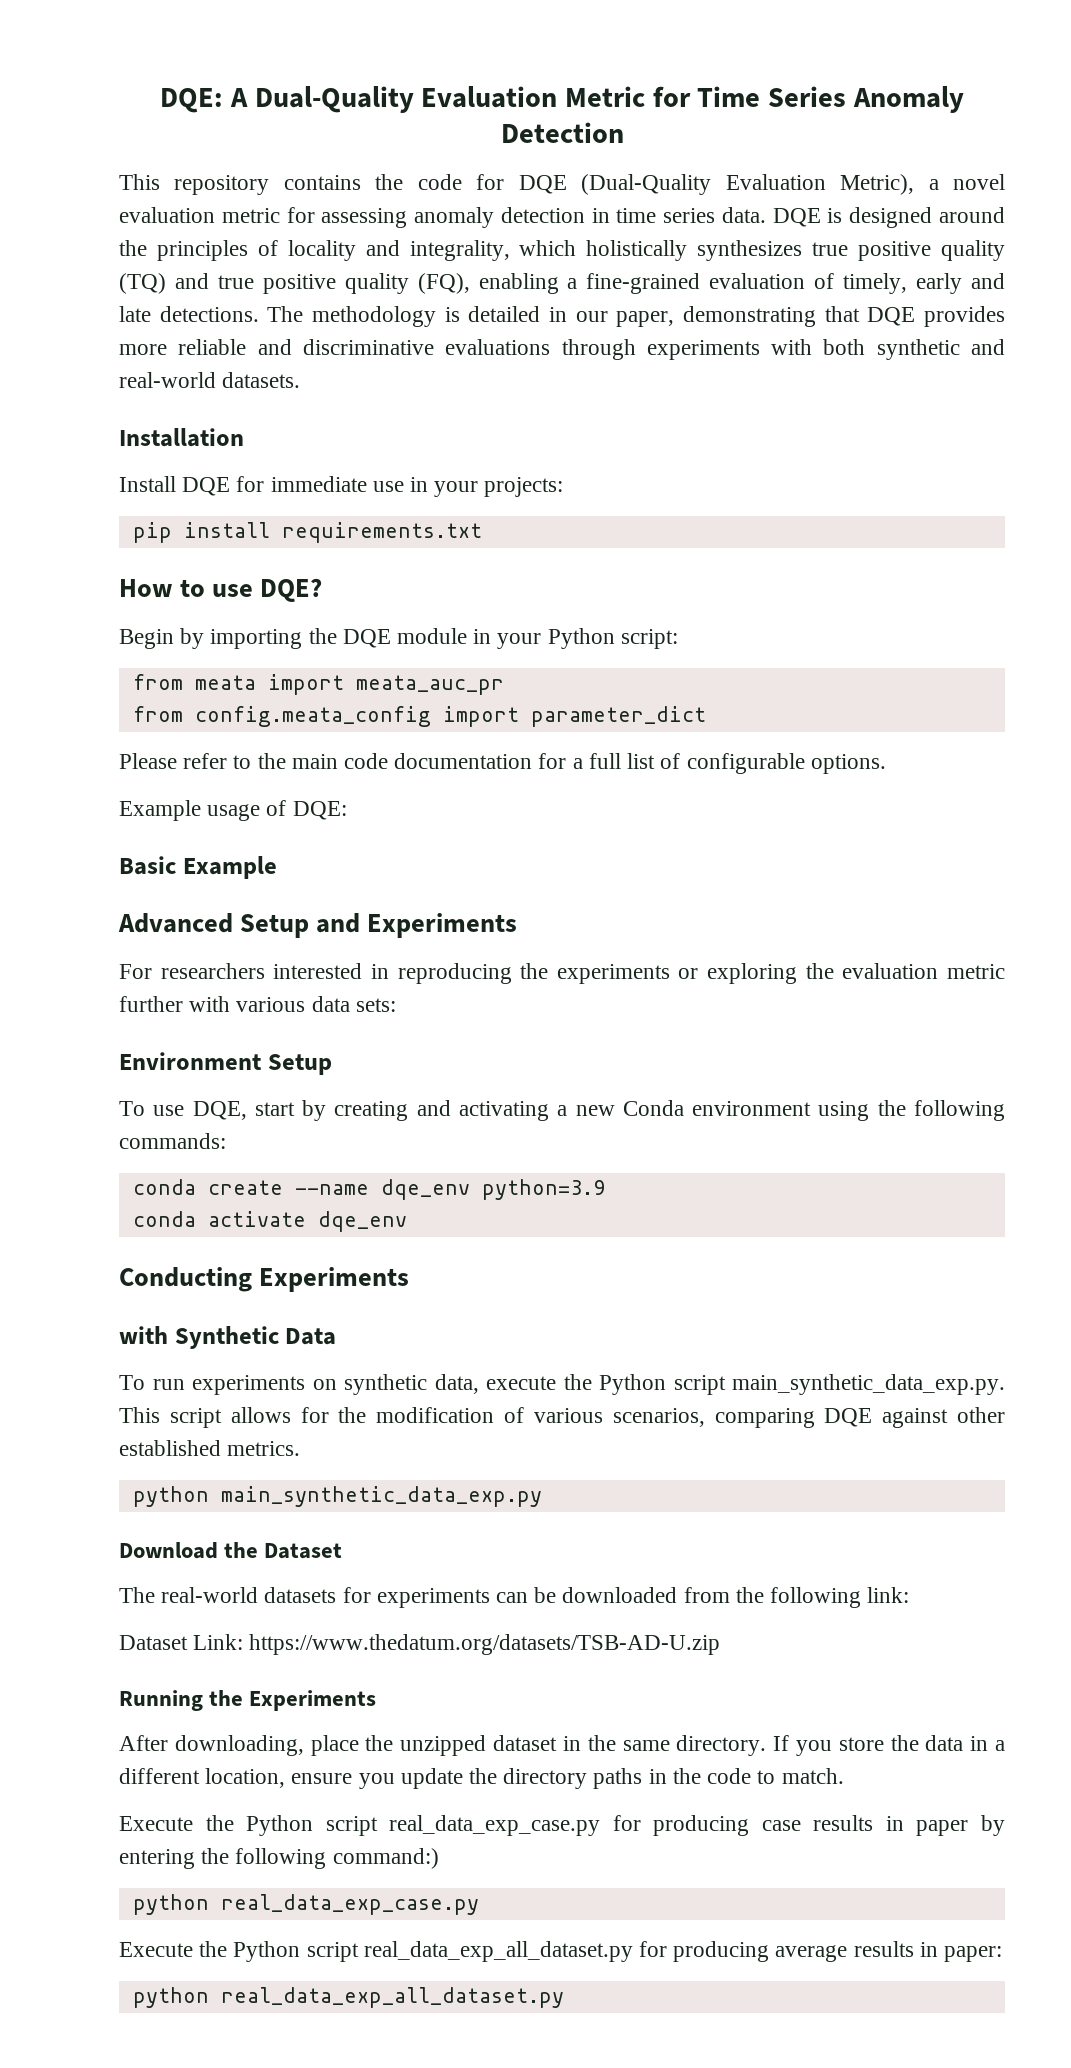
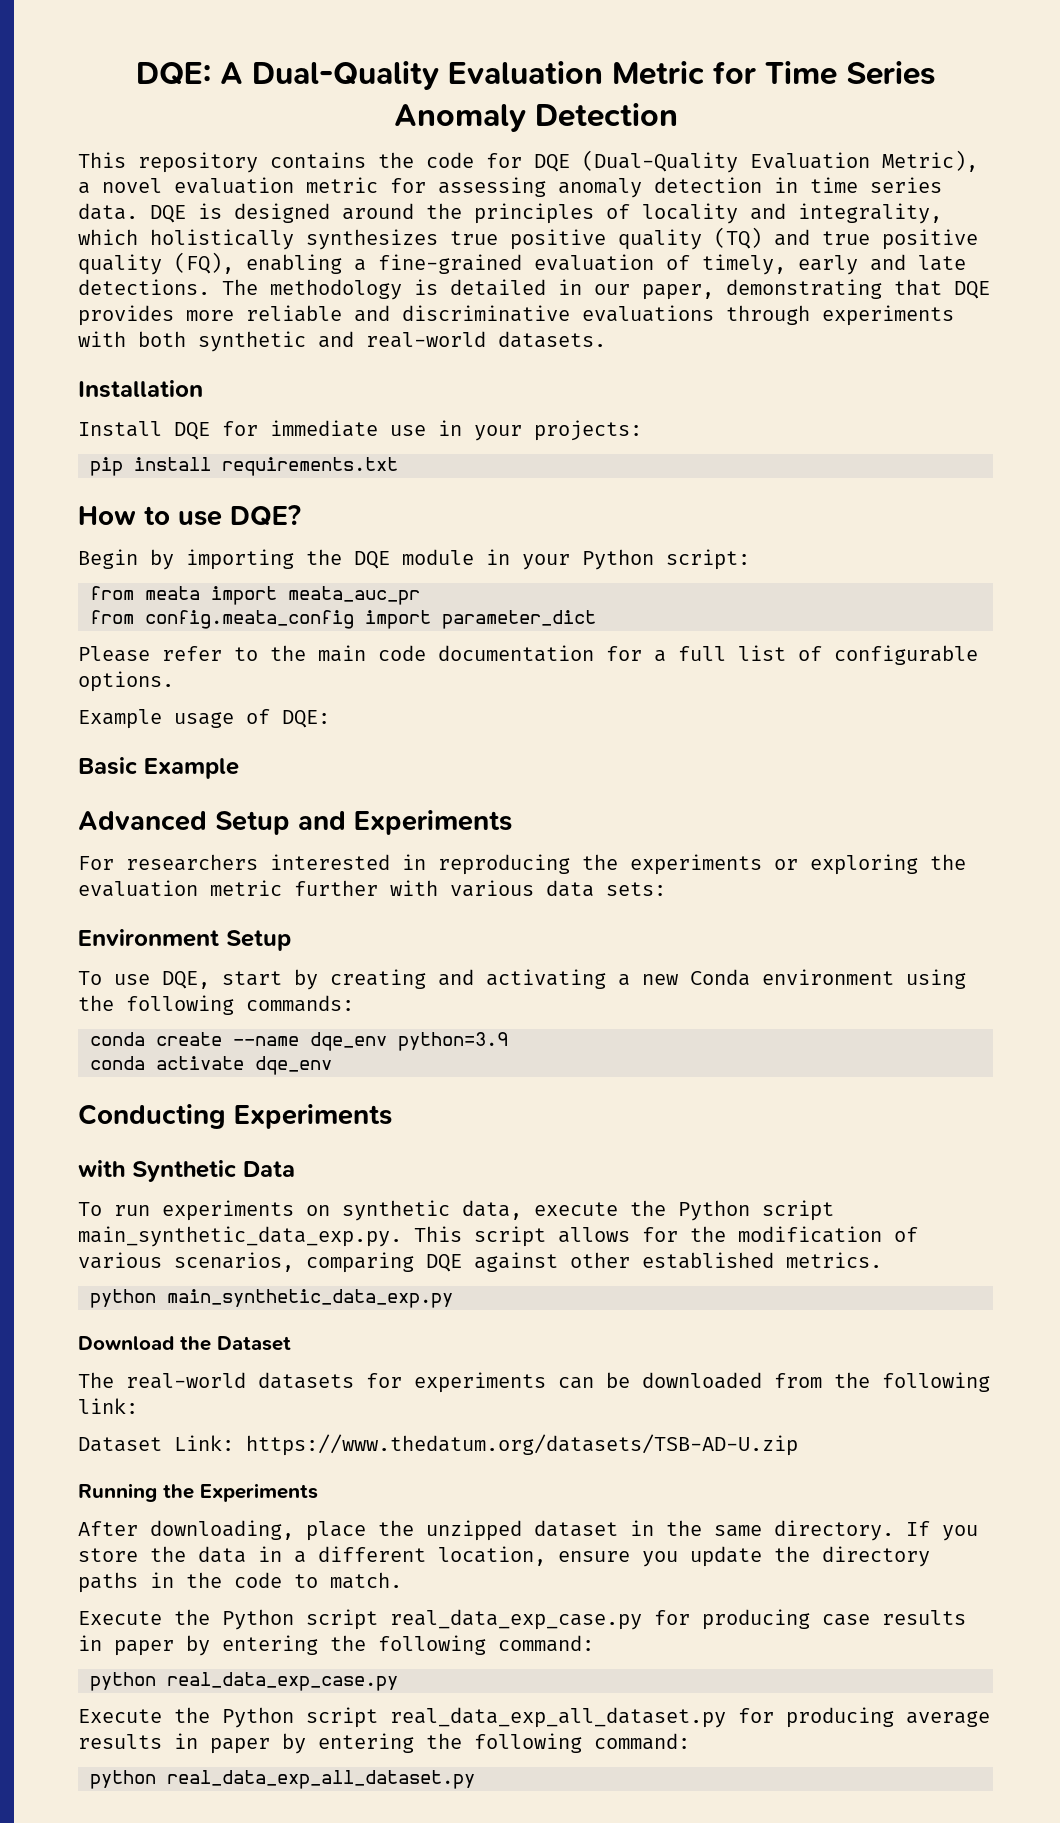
- Execute the Python script real_data_exp_case.py for producing case results in paper by entering the following command:)
+ Execute the Python script real_data_exp_case.py for producing case results in paper by entering the following command:
- Execute the Python script real_data_exp_all_dataset.py for producing average results in paper:
+ Execute the Python script real_data_exp_all_dataset.py for producing average results in paper by entering the following command:

